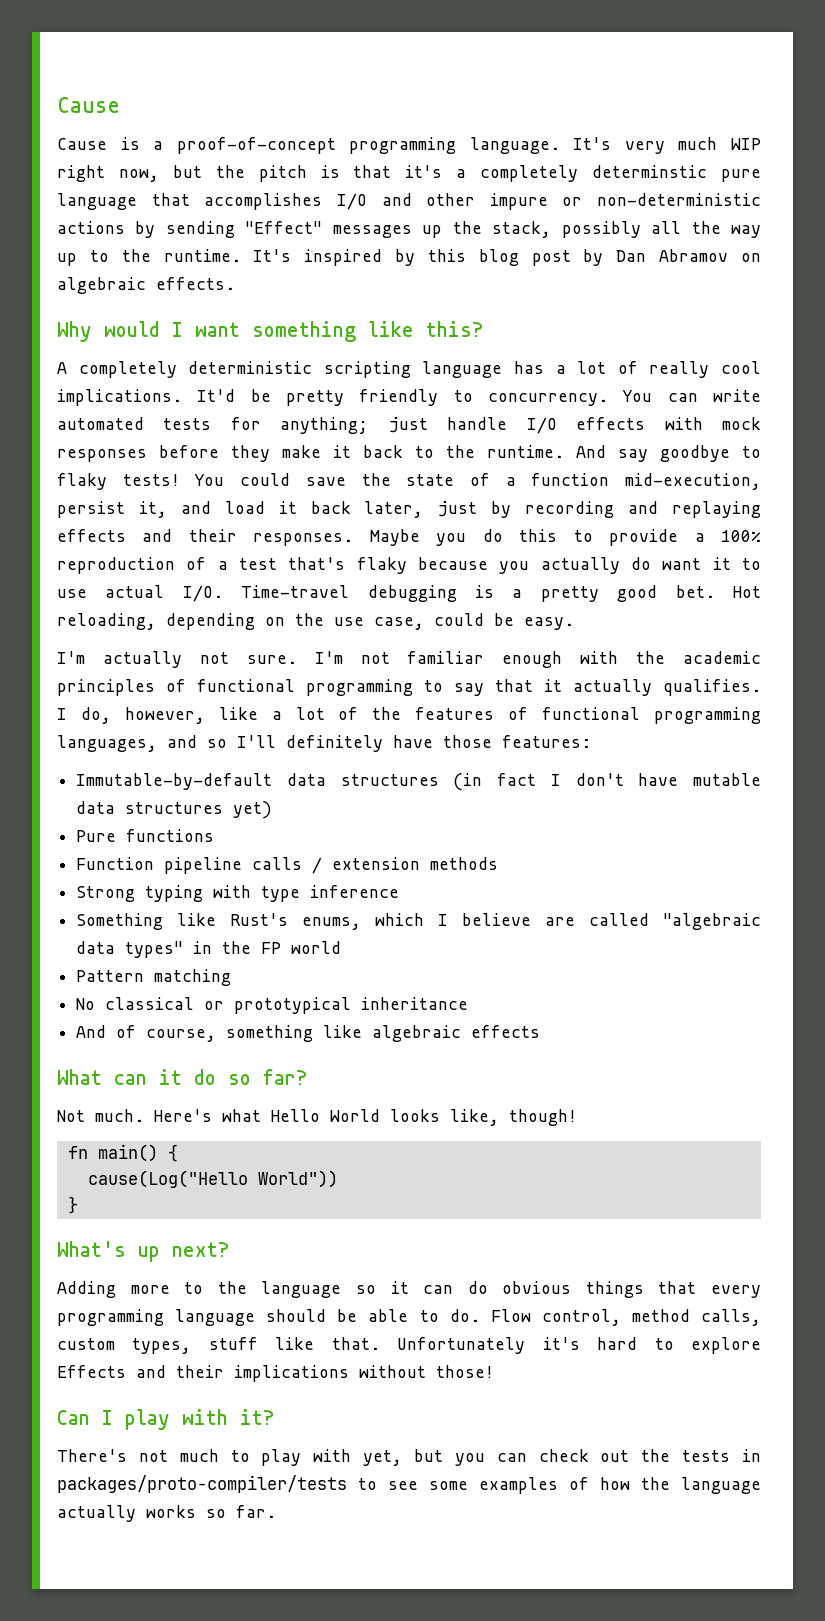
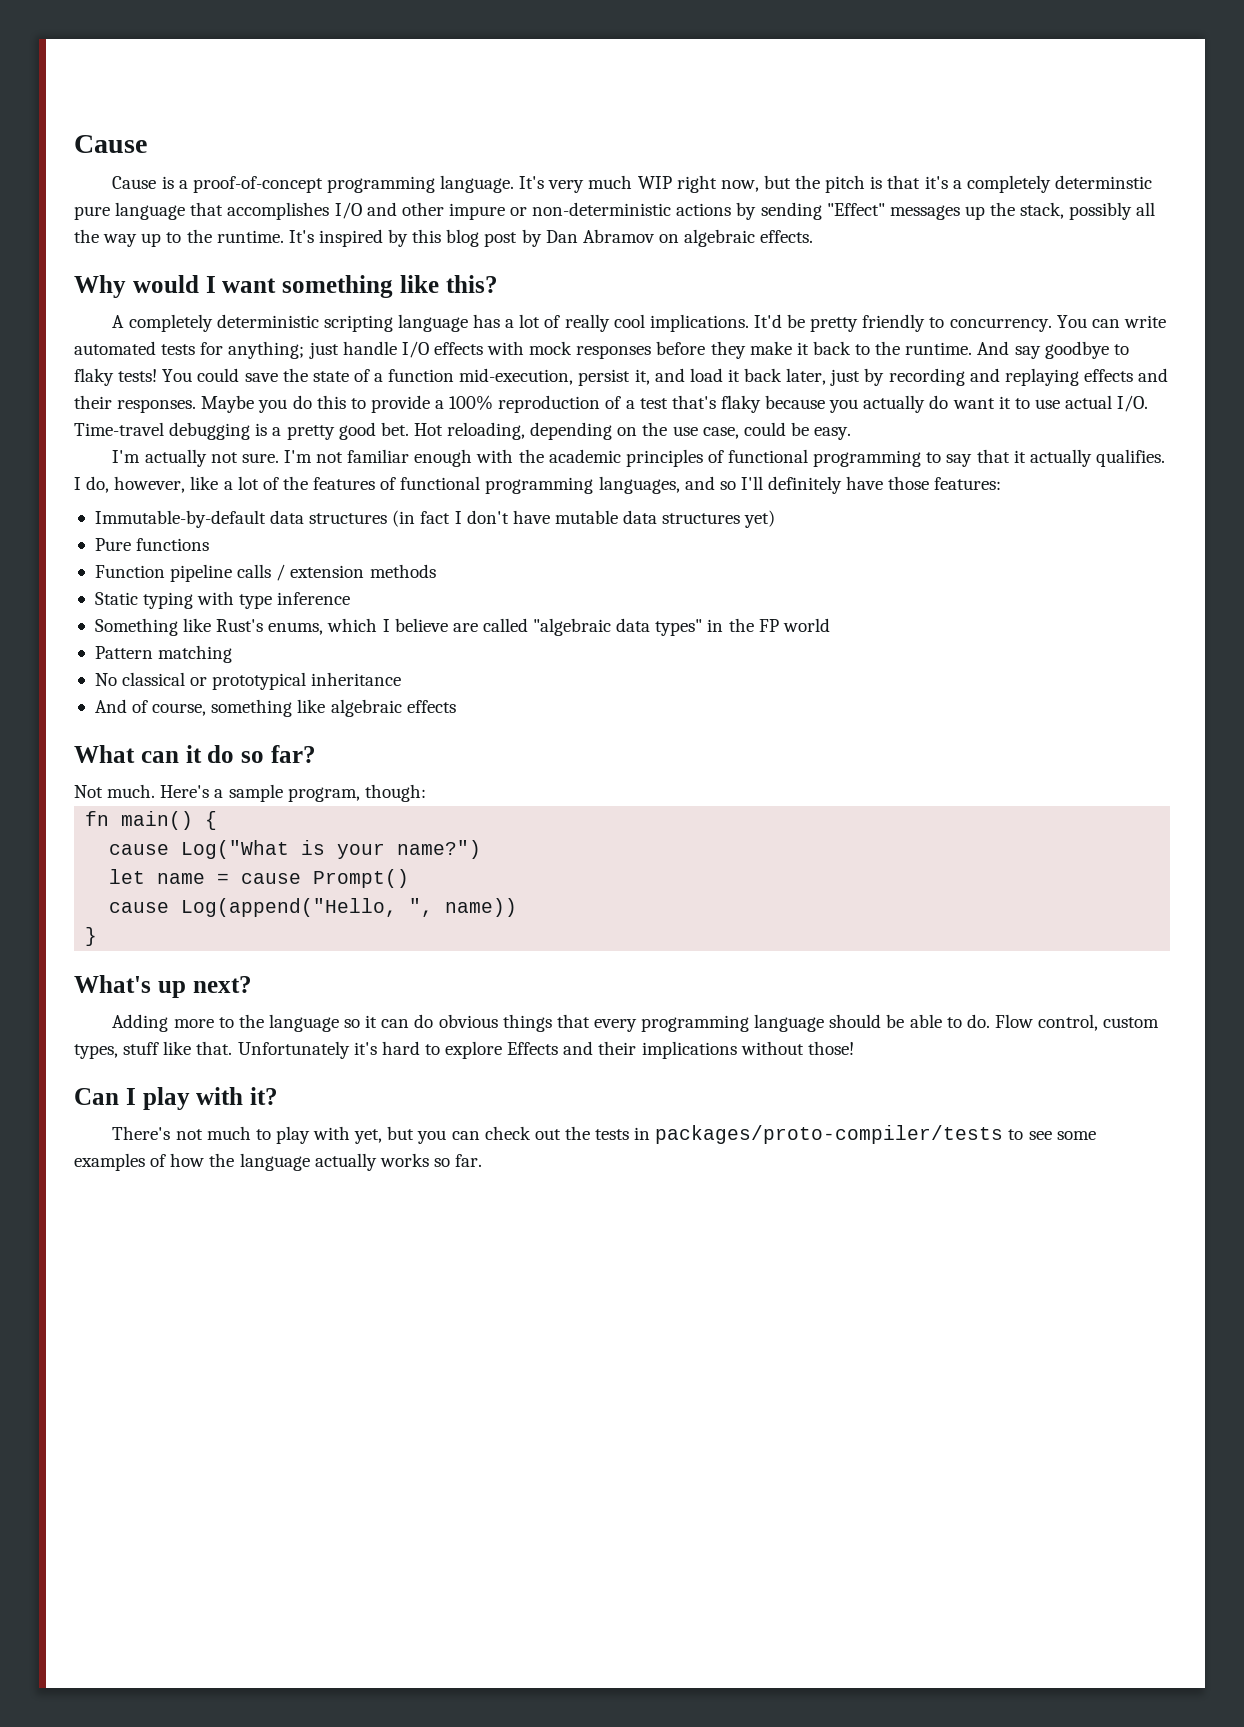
- Strong typing with type inference
+ Static typing with type inference
- Here's what Hello World looks like, though!
+ Here's a sample program, though:
  fn main() {
- cause(Log("Hello World"))
+ cause Log("What is your name?")
+ let name = cause Prompt()
+ cause Log(append("Hello, ", name))
- Flow control, method calls, custom types, stuff like that.
+ Flow control, custom types, stuff like that.

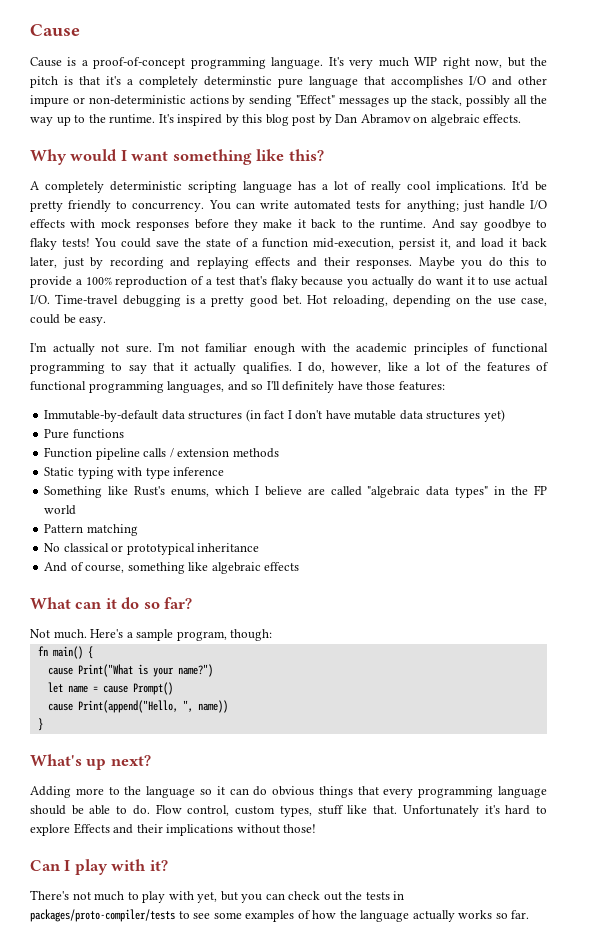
- cause Log("What is your name?")
+ cause Print("What is your name?")
- cause Log(append("Hello, ", name))
+ cause Print(append("Hello, ", name))

